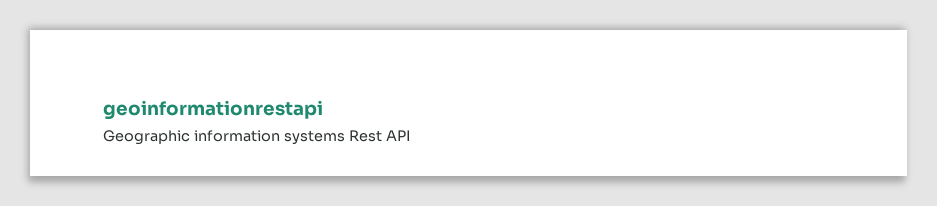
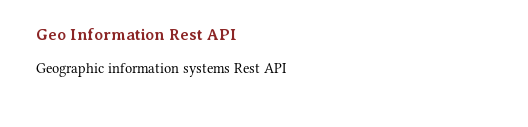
- geoinformationrestapi
+ Geo Information Rest API

